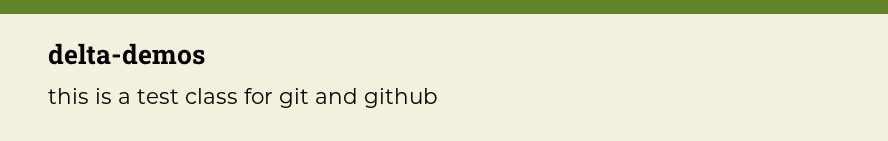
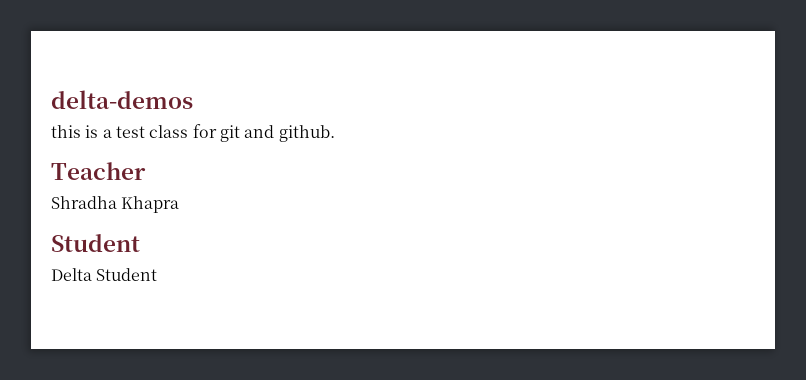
- this is a test class for git and github
+ this is a test class for git and github.
+ Teacher
+ Shradha Khapra
+ Student
+ Delta Student

